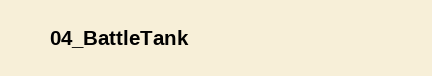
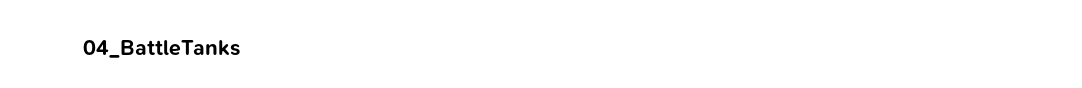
- 04_BattleTank
+ 04_BattleTanks

